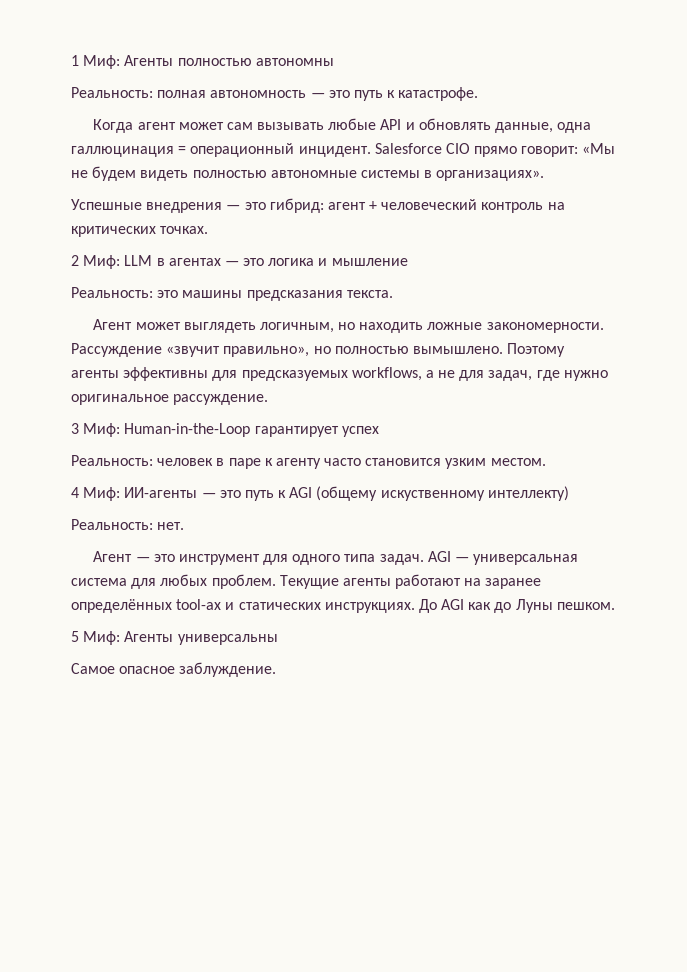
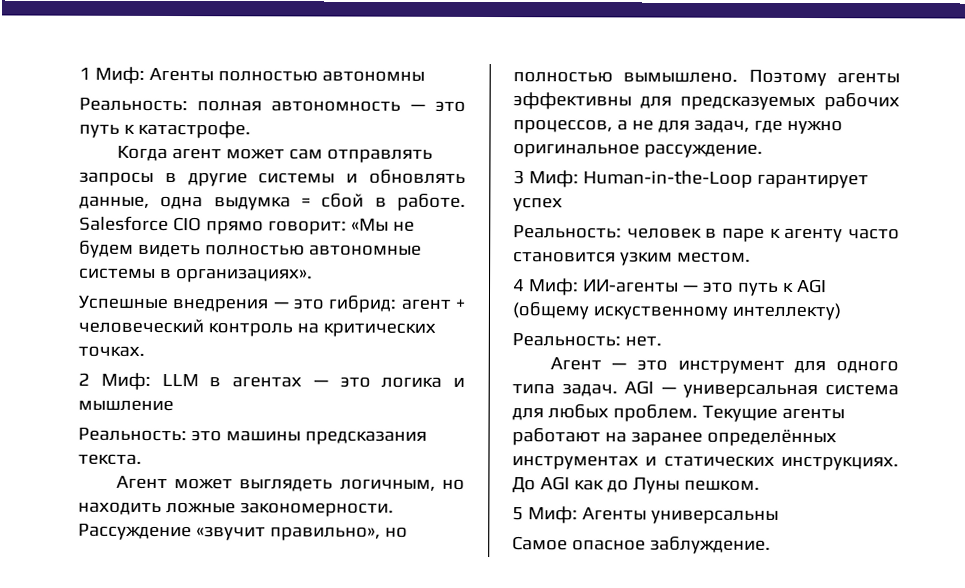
- Когда агент может сам вызывать любые API и обновлять данные, одна галлюцинация = операционный инцидент.
+ Когда агент может сам отправлять запросы в другие системы и обновлять данные, одна выдумка = сбой в работе.
- Поэтому агенты эффективны для предсказуемых workflows, а не для задач, где нужно оригинальное рассуждение.
+ Поэтому агенты эффективны для предсказуемых рабочих процессов, а не для задач, где нужно оригинальное рассуждение.
- Текущие агенты работают на заранее определённых tool-ах и статических инструкциях.
+ Текущие агенты работают на заранее определённых инструментах и статических инструкциях.

